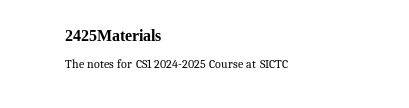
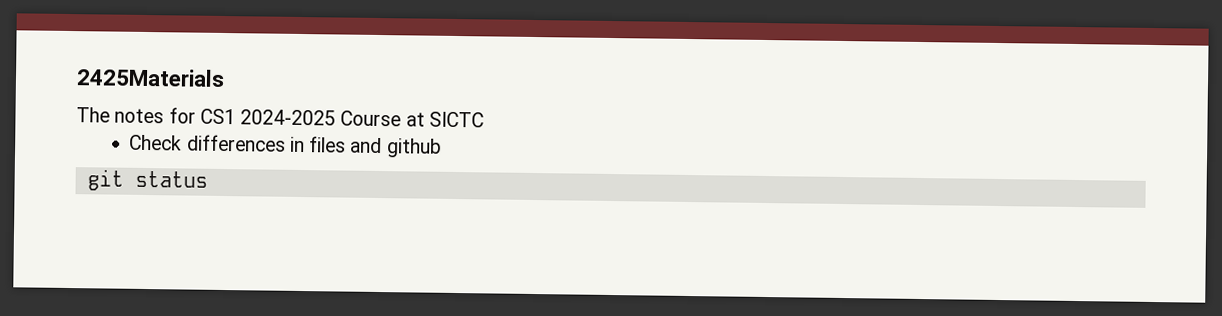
+ Check differences in files and github
+ git status

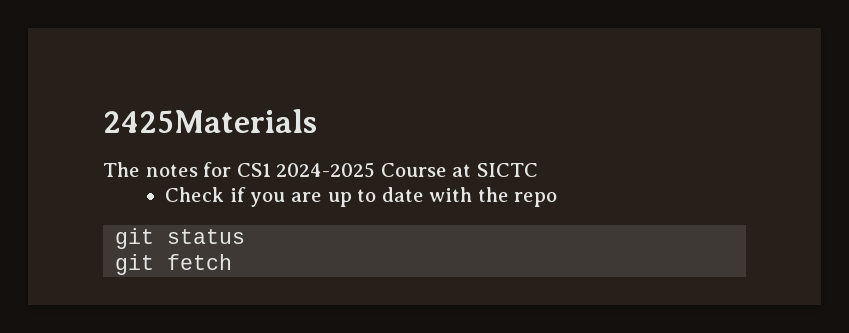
- Check differences in files and github
+ Check if you are up to date with the repo
+ git fetch

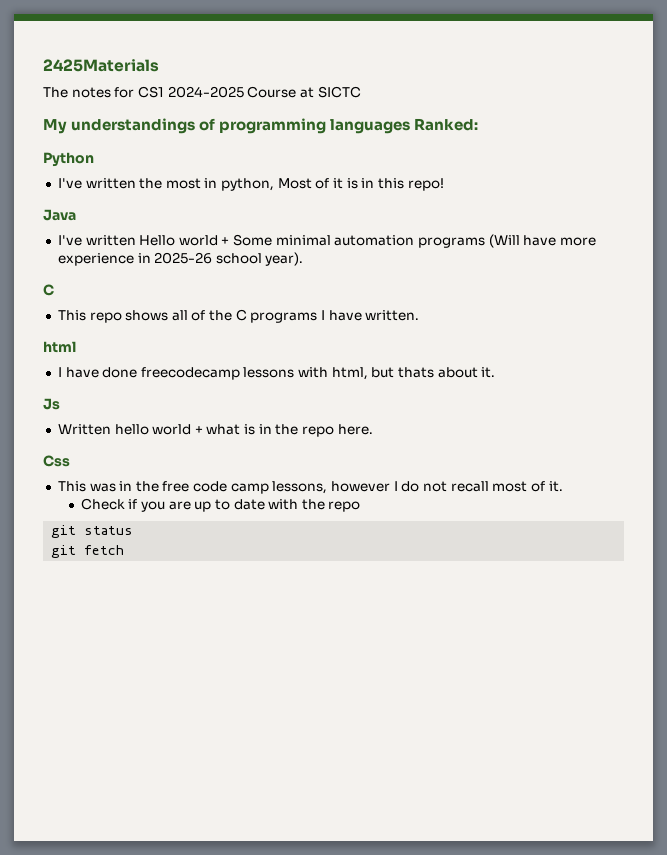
+ My understandings of programming languages Ranked:
+ Python
+ I've written the most in python, Most of it is in this repo!
+ Java
+ I've written Hello world + Some minimal automation programs (Will have more experience in 2025-26 school year).
+ C
+ This repo shows all of the C programs I have written.
+ html
+ I have done freecodecamp lessons with html, but thats about it.
+ Js
+ Written hello world + what is in the repo here.
+ Css
+ This was in the free code camp lessons, however I do not recall most of it.

